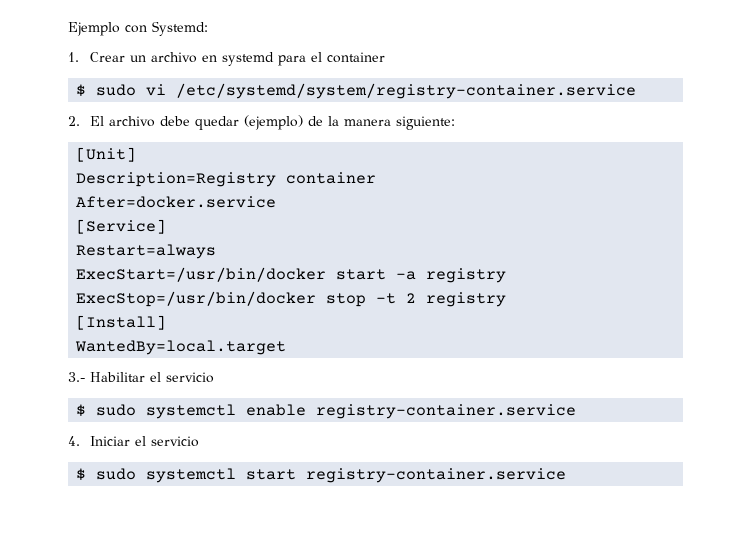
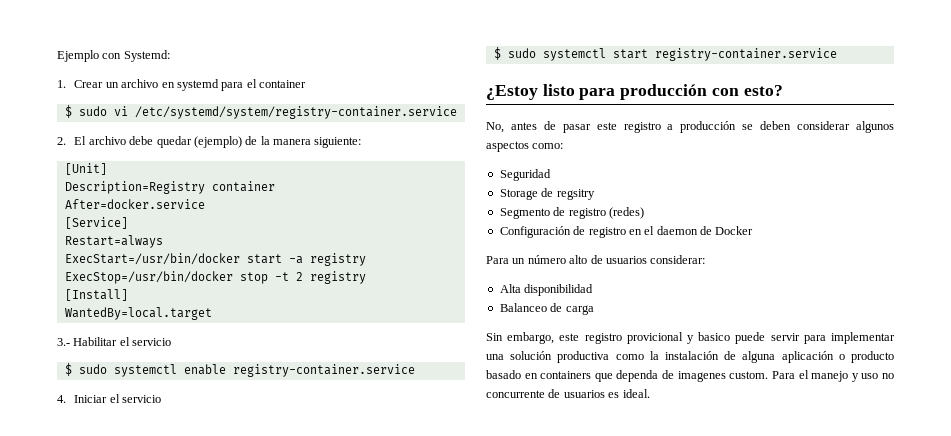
+ ¿Estoy listo para producción con esto?
+ No, antes de pasar este registro a producción se deben considerar algunos aspectos como:
+ Seguridad
+ Storage de regsitry
+ Segmento de registro (redes)
+ Configuración de registro en el daemon de Docker
+ Para un número alto de usuarios considerar:
+ Alta disponibilidad
+ Balanceo de carga
+ Sin embargo, este registro provicional y basico puede servir para implementar una solución productiva como la instalación de alguna aplicación o producto basado en containers que dependa de imagenes custom. Para el manejo y uso no concurrente de usuarios es ideal.

